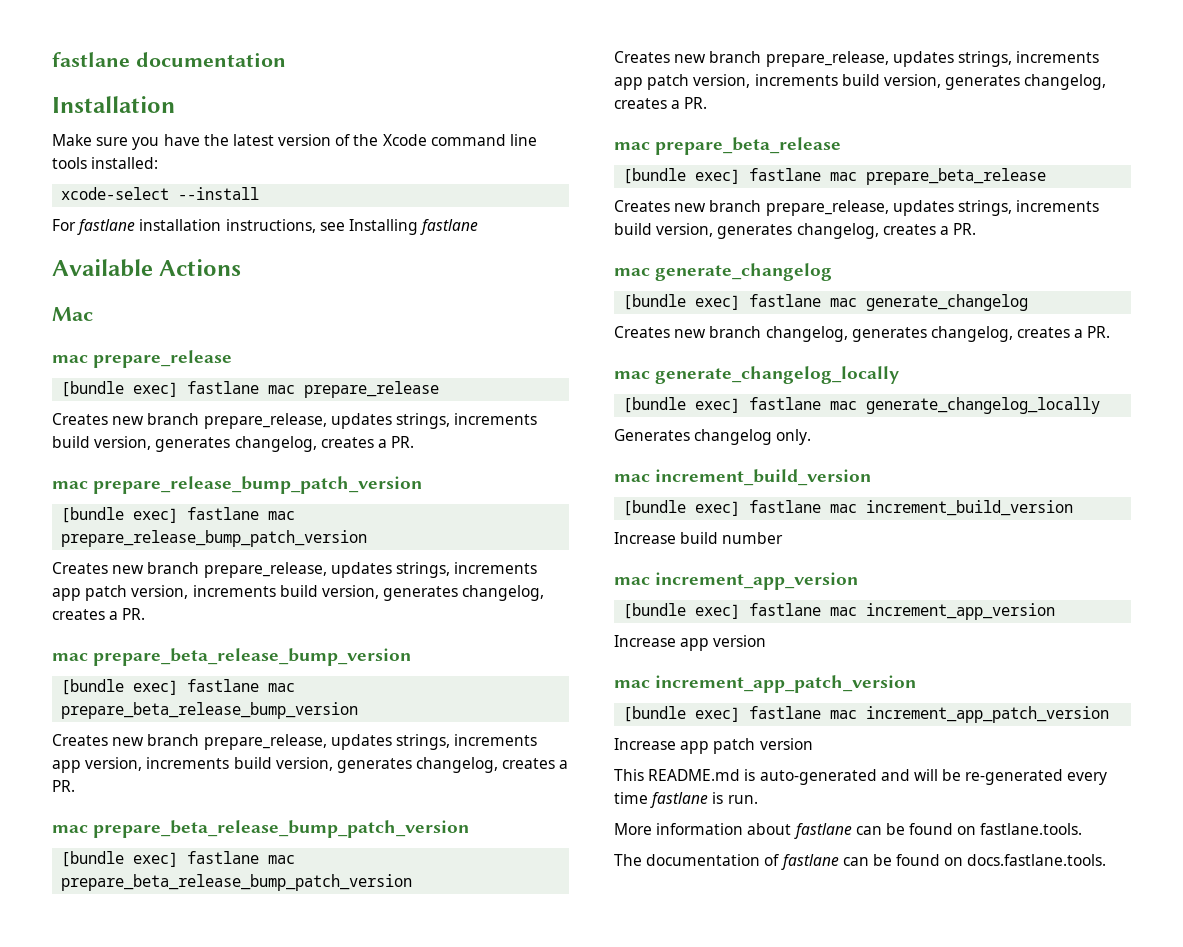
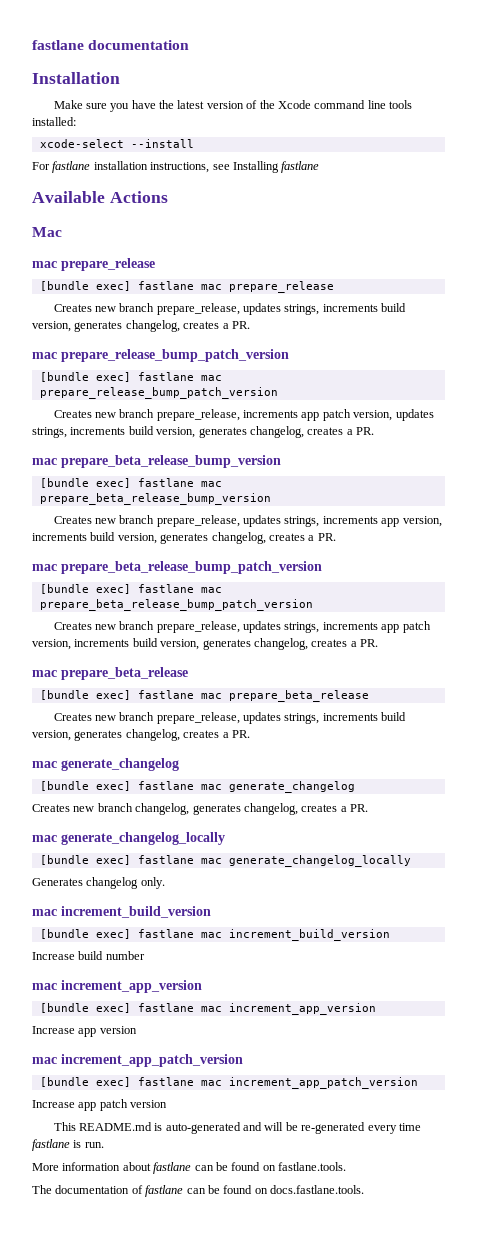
  [bundle exec] fastlane mac prepare_release_bump_patch_version
- Creates new branch prepare_release, updates strings, increments app patch version, increments build version, generates changelog, creates a PR.
+ Creates new branch prepare_release, increments app patch version, updates strings, increments build version, generates changelog, creates a PR.

